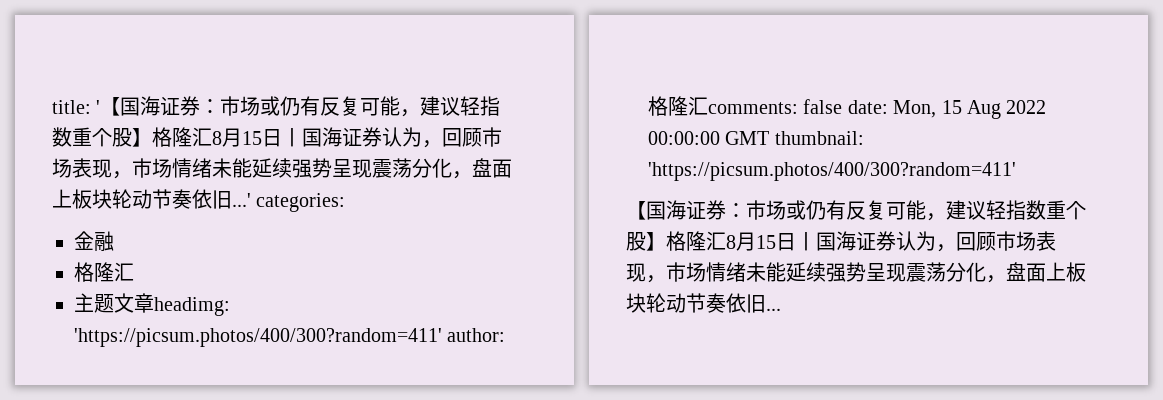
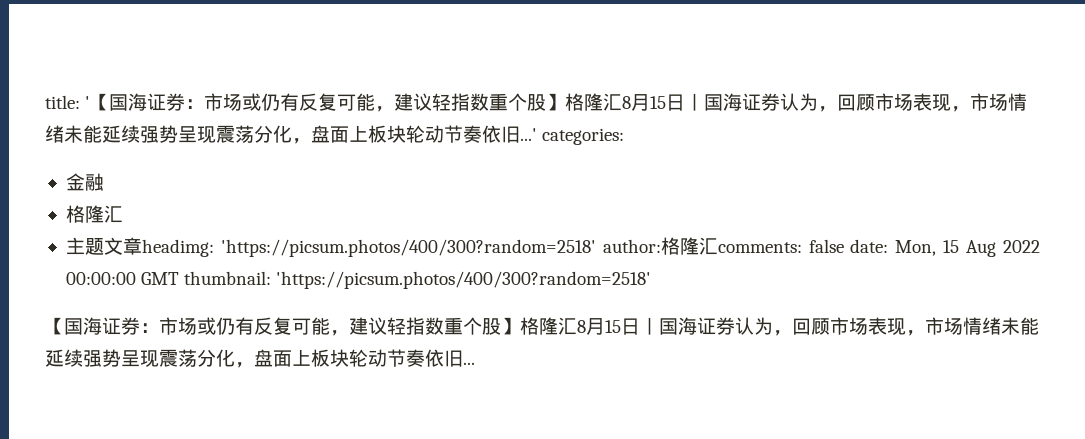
- 主题文章headimg: 'https://picsum.photos/400/300?random=411' author:格隆汇comments: false date: Mon, 15 Aug 2022 00:00:00 GMT thumbnail: 'https://picsum.photos/400/300?random=411'
+ 主题文章headimg: 'https://picsum.photos/400/300?random=2518' author:格隆汇comments: false date: Mon, 15 Aug 2022 00:00:00 GMT thumbnail: 'https://picsum.photos/400/300?random=2518'

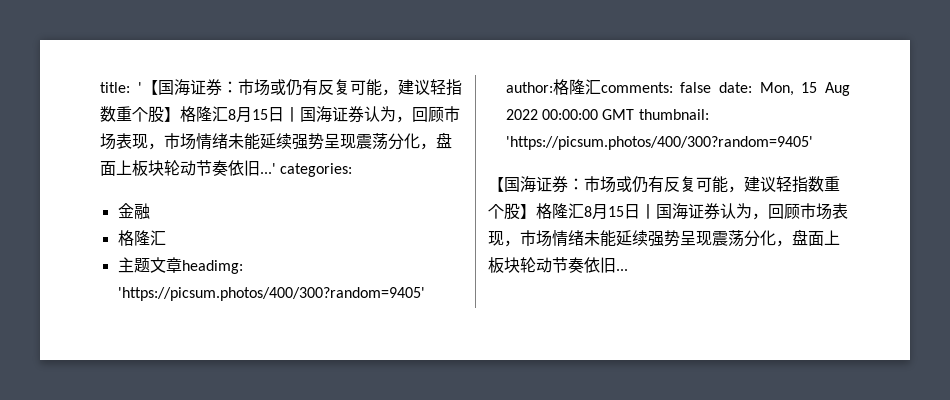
- 主题文章headimg: 'https://picsum.photos/400/300?random=2518' author:格隆汇comments: false date: Mon, 15 Aug 2022 00:00:00 GMT thumbnail: 'https://picsum.photos/400/300?random=2518'
+ 主题文章headimg: 'https://picsum.photos/400/300?random=9405' author:格隆汇comments: false date: Mon, 15 Aug 2022 00:00:00 GMT thumbnail: 'https://picsum.photos/400/300?random=9405'

